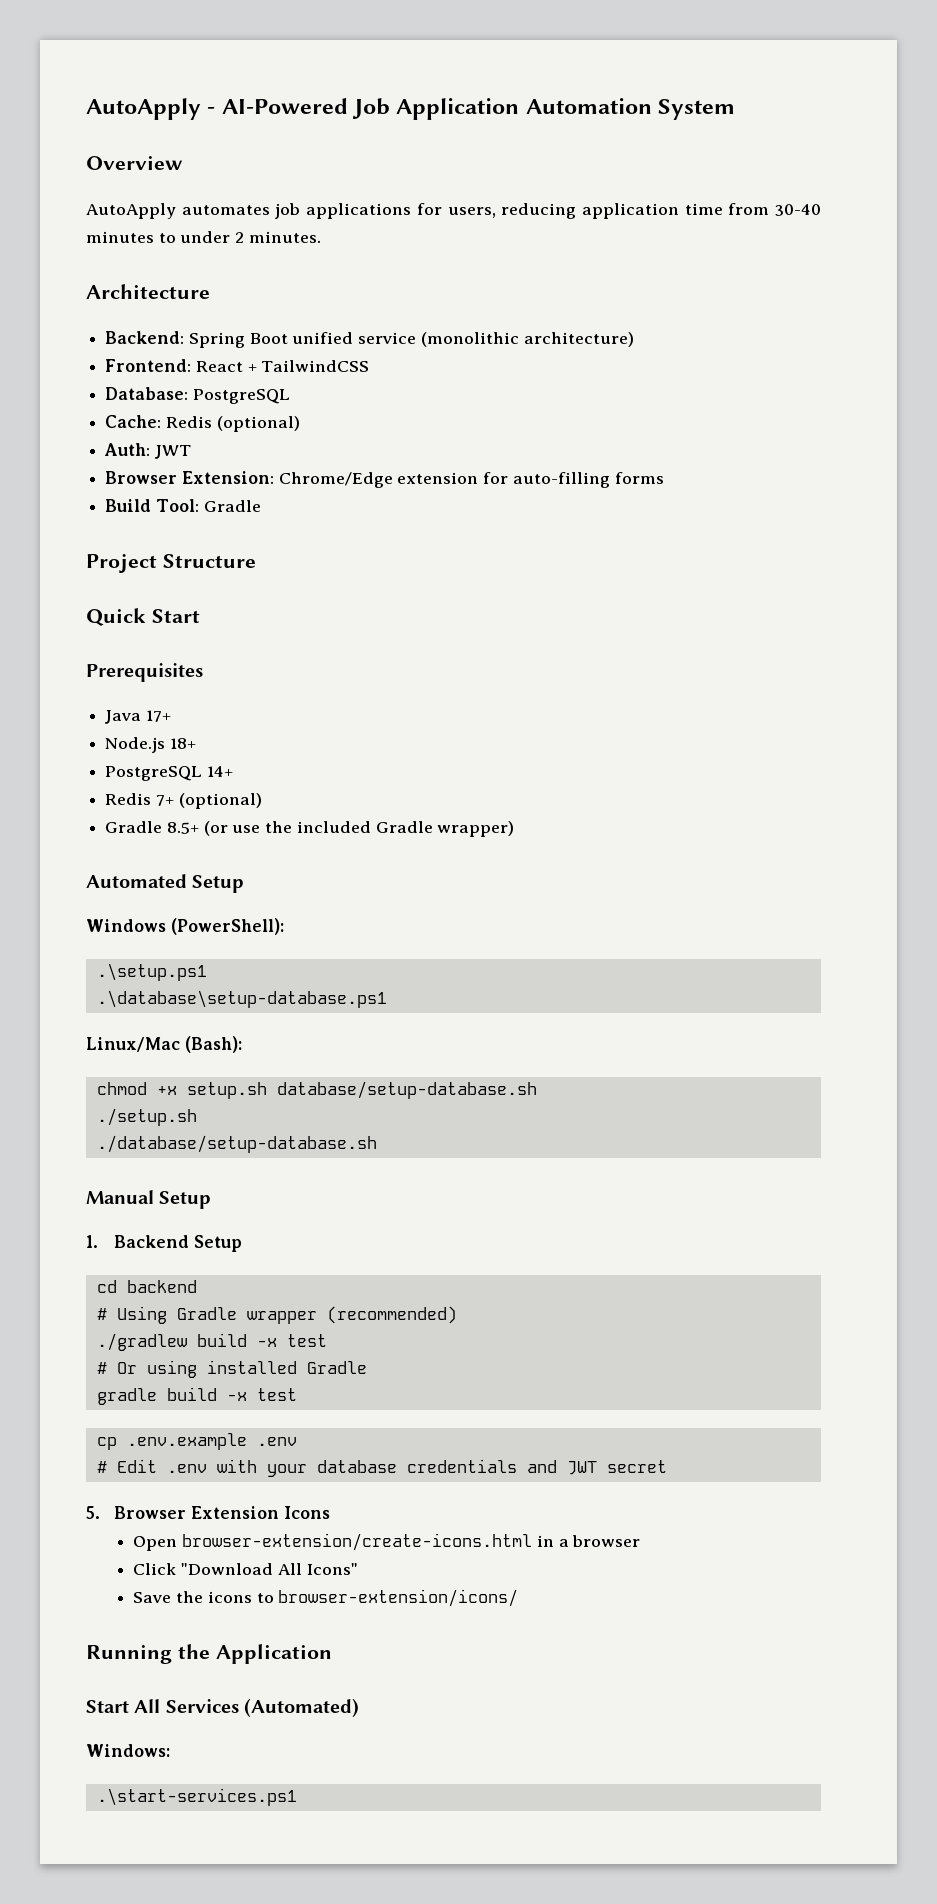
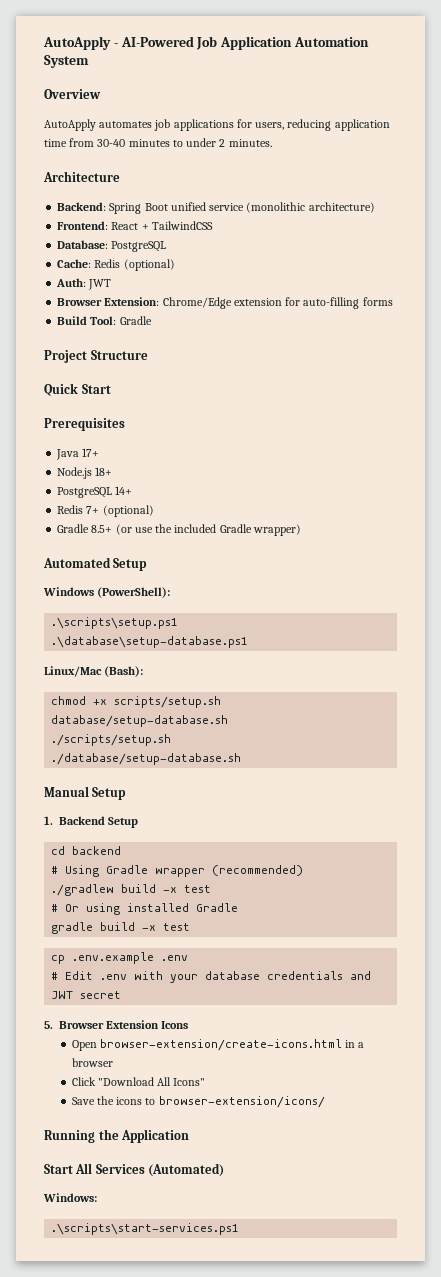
- .\setup.ps1
+ .\scripts\setup.ps1
- chmod +x setup.sh database/setup-database.sh
+ chmod +x scripts/setup.sh database/setup-database.sh
- ./setup.sh
+ ./scripts/setup.sh
- .\start-services.ps1
+ .\scripts\start-services.ps1

